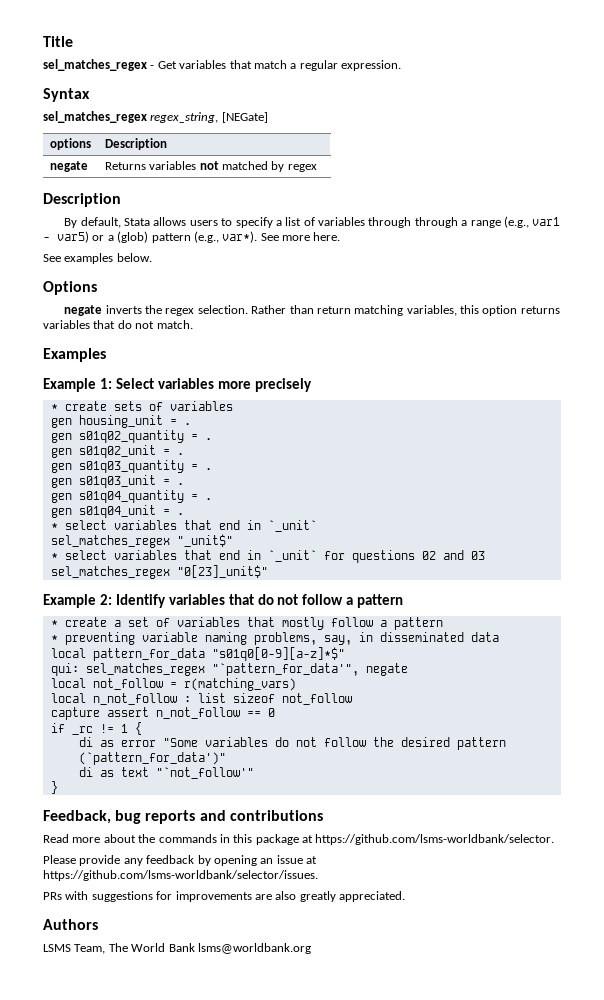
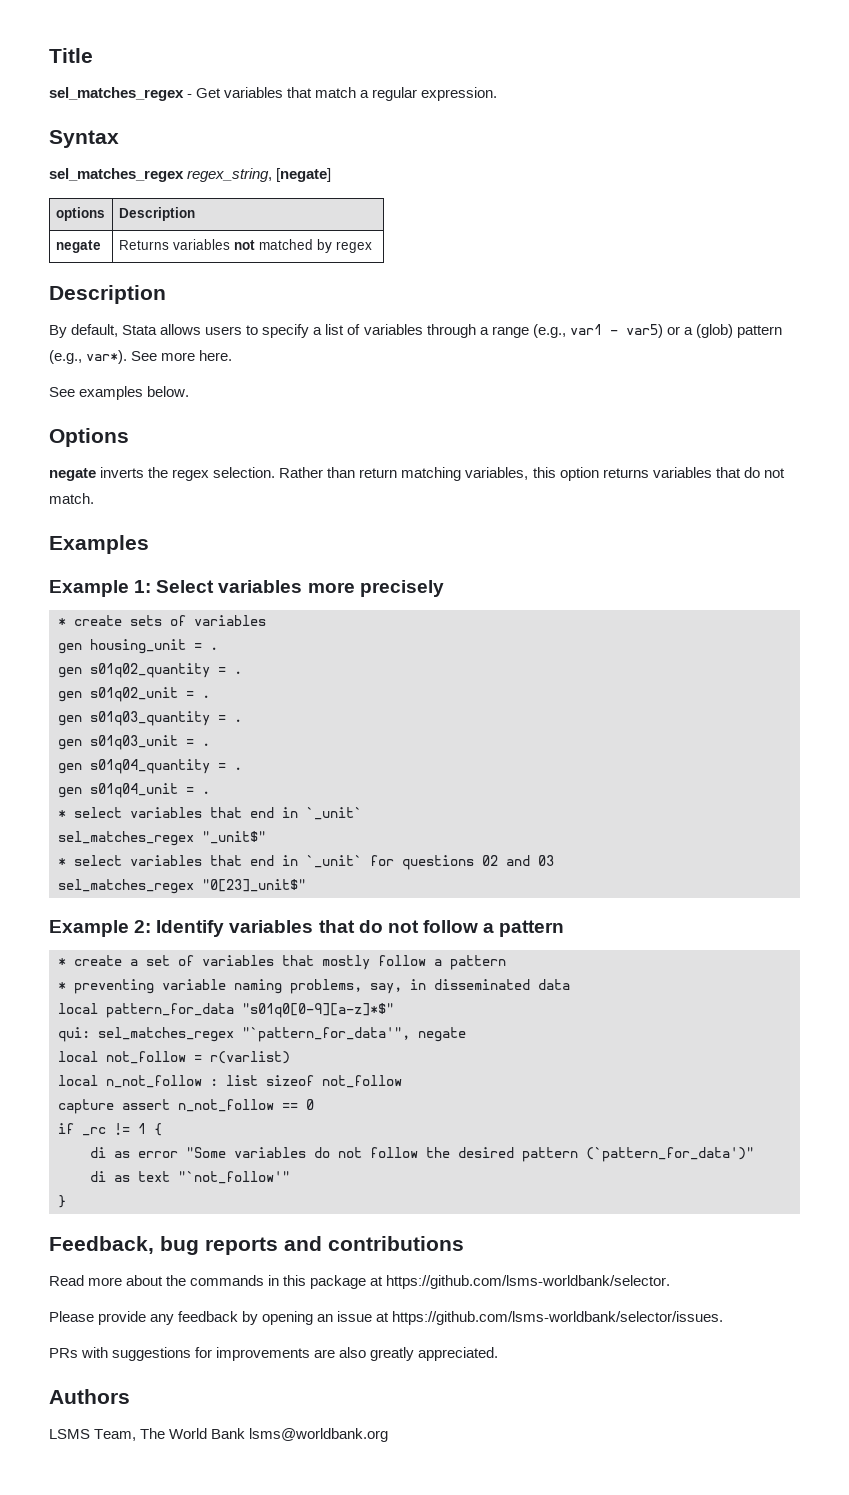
- sel_matches_regex regex_string, [NEGate]
+ sel_matches_regex regex_string, [negate]
- By default, Stata allows users to specify a list of variables through through a range (e.g., var1 - var5) or a (glob) pattern (e.g., var*).
+ By default, Stata allows users to specify a list of variables through a range (e.g., var1 - var5) or a (glob) pattern (e.g., var*).
- local not_follow = r(matching_vars)
+ local not_follow = r(varlist)

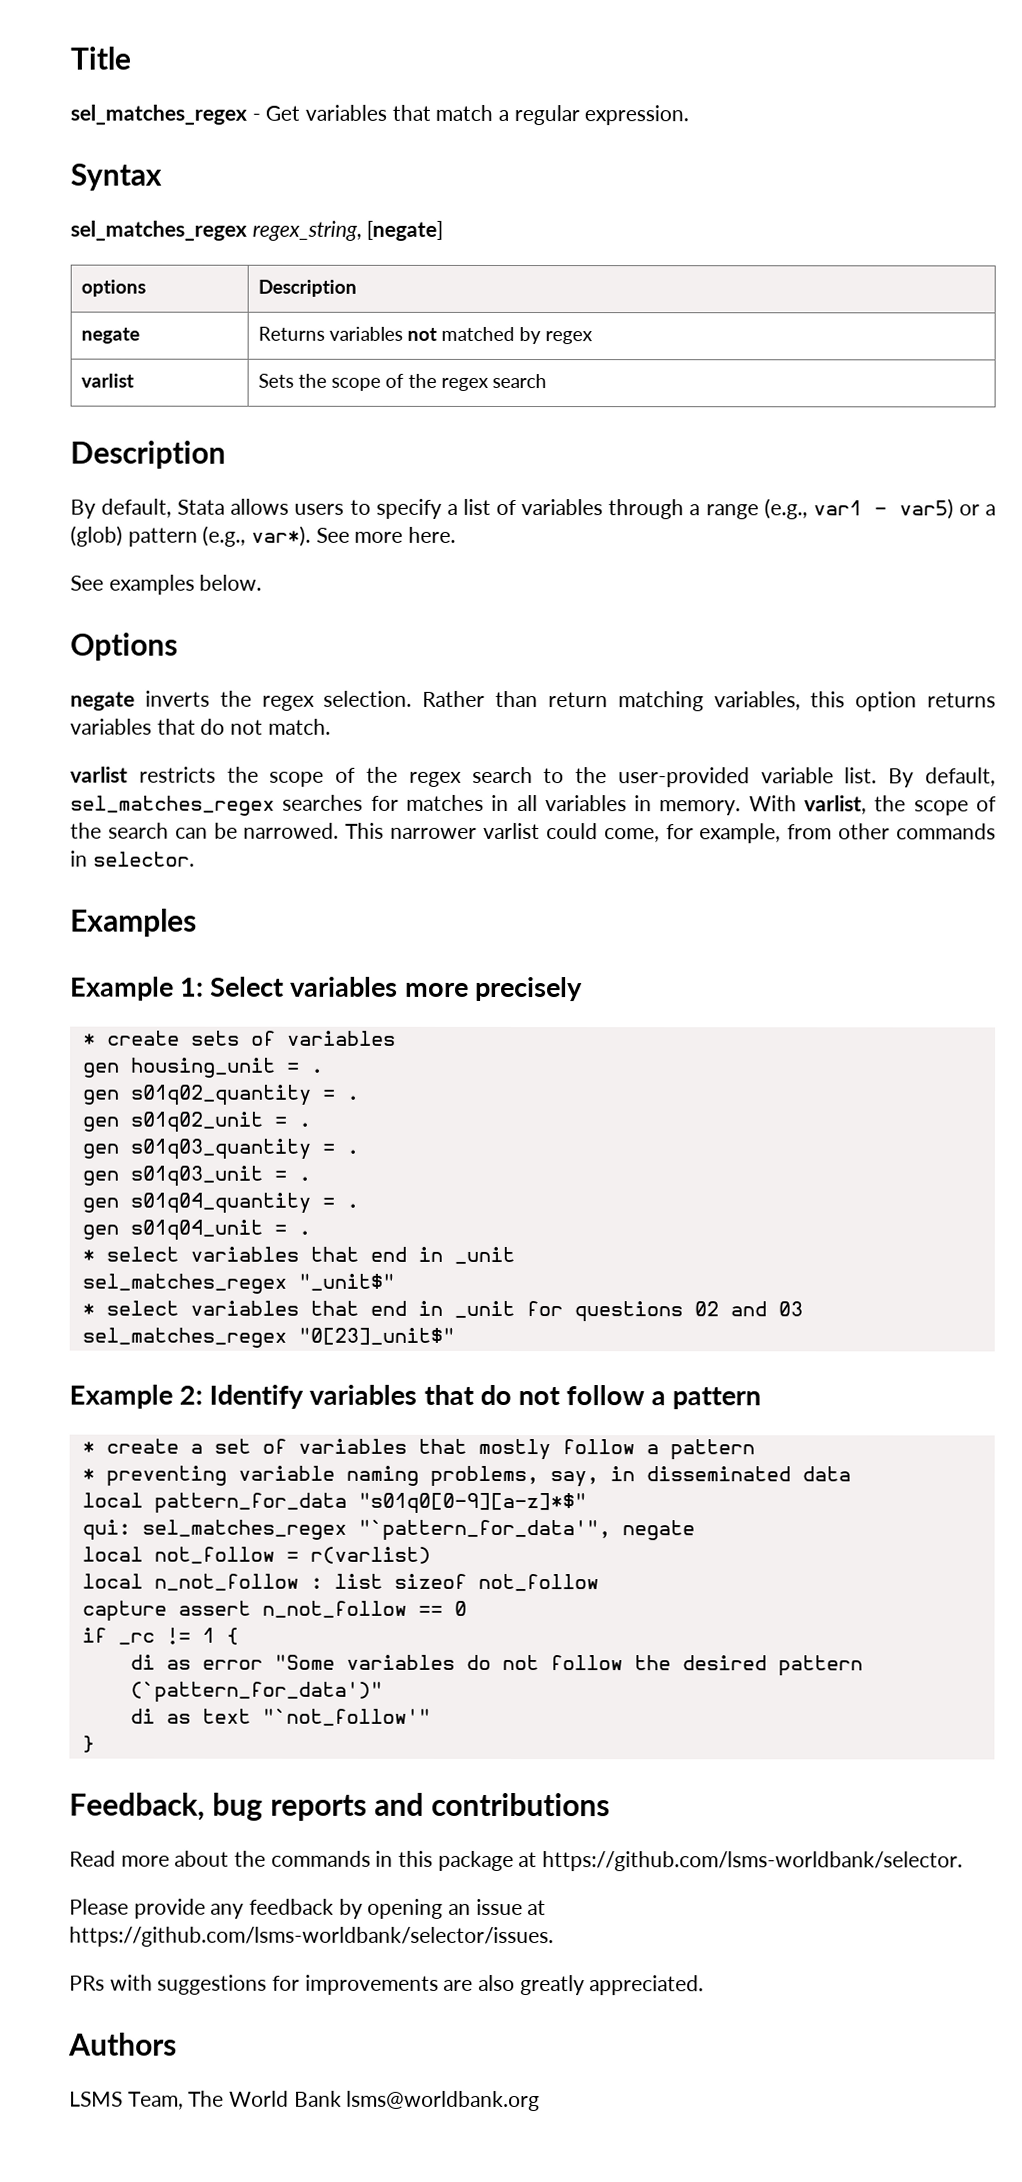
+ varlist | Sets the scope of the regex search
+ varlist restricts the scope of the regex search to the user-provided variable list. By default, sel_matches_regex searches for matches in all variables in memory. With varlist, the scope of the search can be narrowed. This narrower varlist could come, for example, from other commands in selector.
  gen s01q04_unit = .
- * select variables that end in `_unit`
+ * select variables that end in _unit
- * select variables that end in `_unit` for questions 02 and 03
+ * select variables that end in _unit for questions 02 and 03

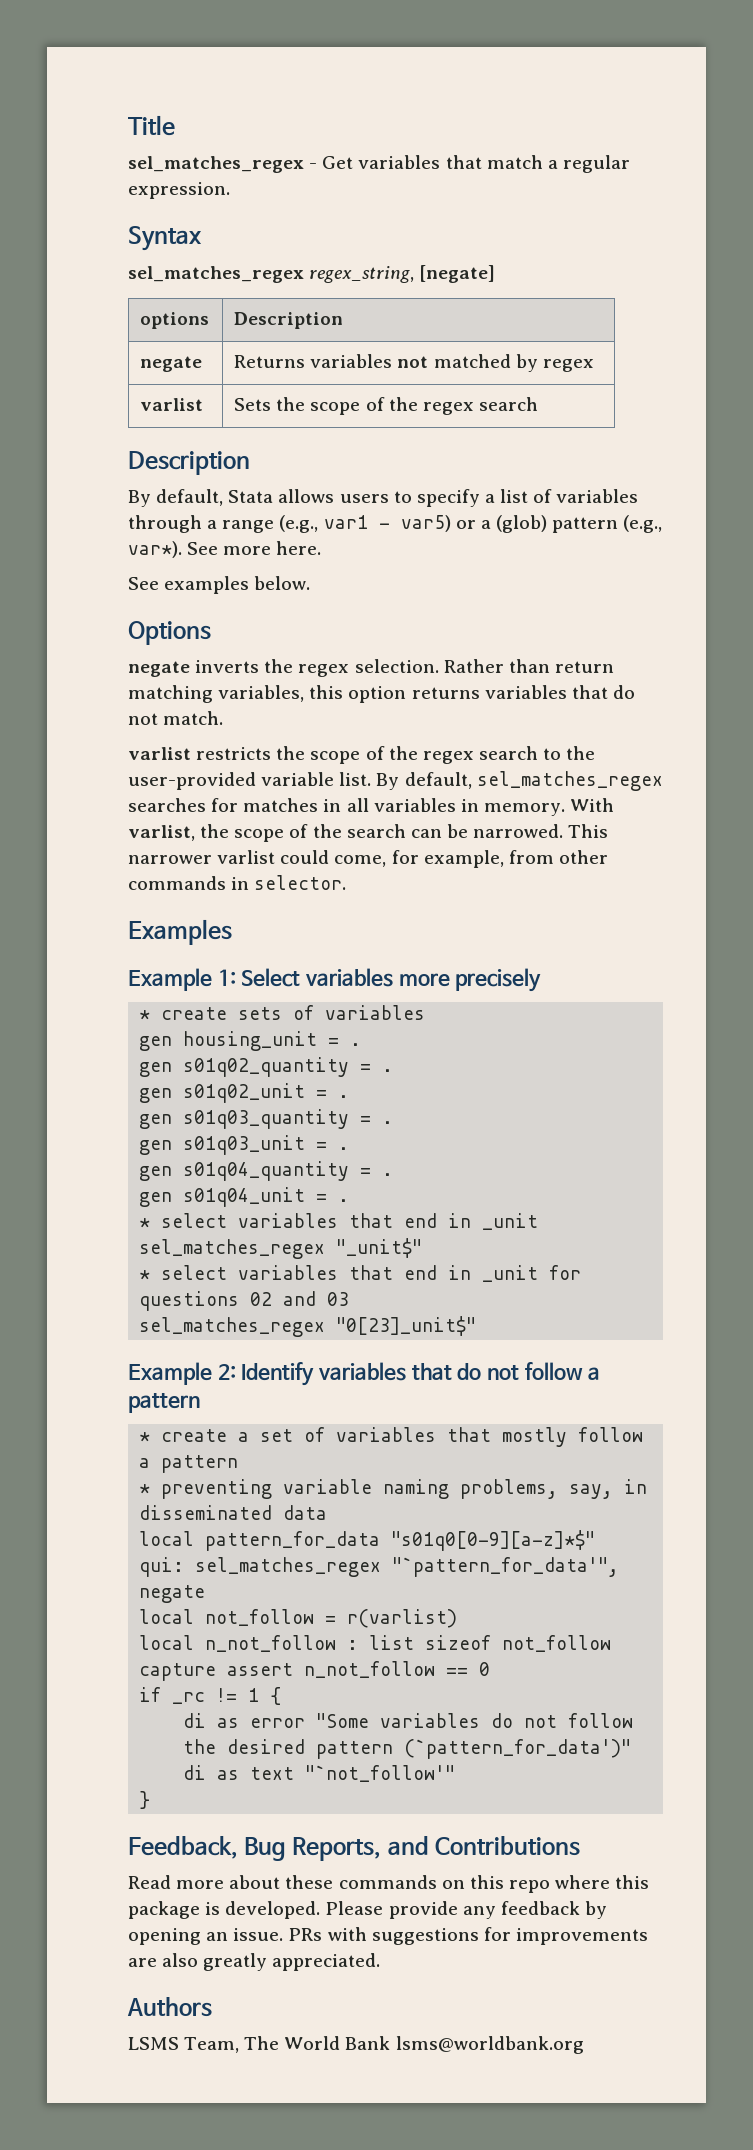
- Feedback, bug reports and contributions
+ Feedback, Bug Reports, and Contributions
- Read more about the commands in this package at https://github.com/lsms-worldbank/selector.
- Please provide any feedback by opening an issue at https://github.com/lsms-worldbank/selector/issues.
- PRs with suggestions for improvements are also greatly appreciated.
+ Read more about these commands on this repo where this package is developed. Please provide any feedback by opening an issue. PRs with suggestions for improvements are also greatly appreciated.

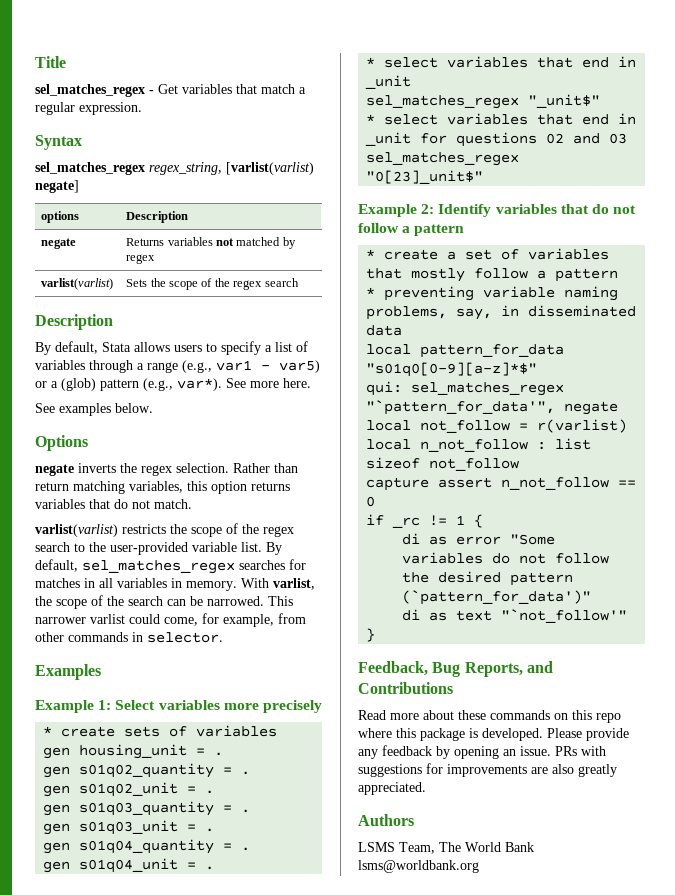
- sel_matches_regex regex_string, [negate]
+ sel_matches_regex regex_string, [varlist(varlist) negate]
- varlist | Sets the scope of the regex search
+ varlist(varlist) | Sets the scope of the regex search
- varlist restricts the scope of the regex search to the user-provided variable list.
+ varlist(varlist) restricts the scope of the regex search to the user-provided variable list.

